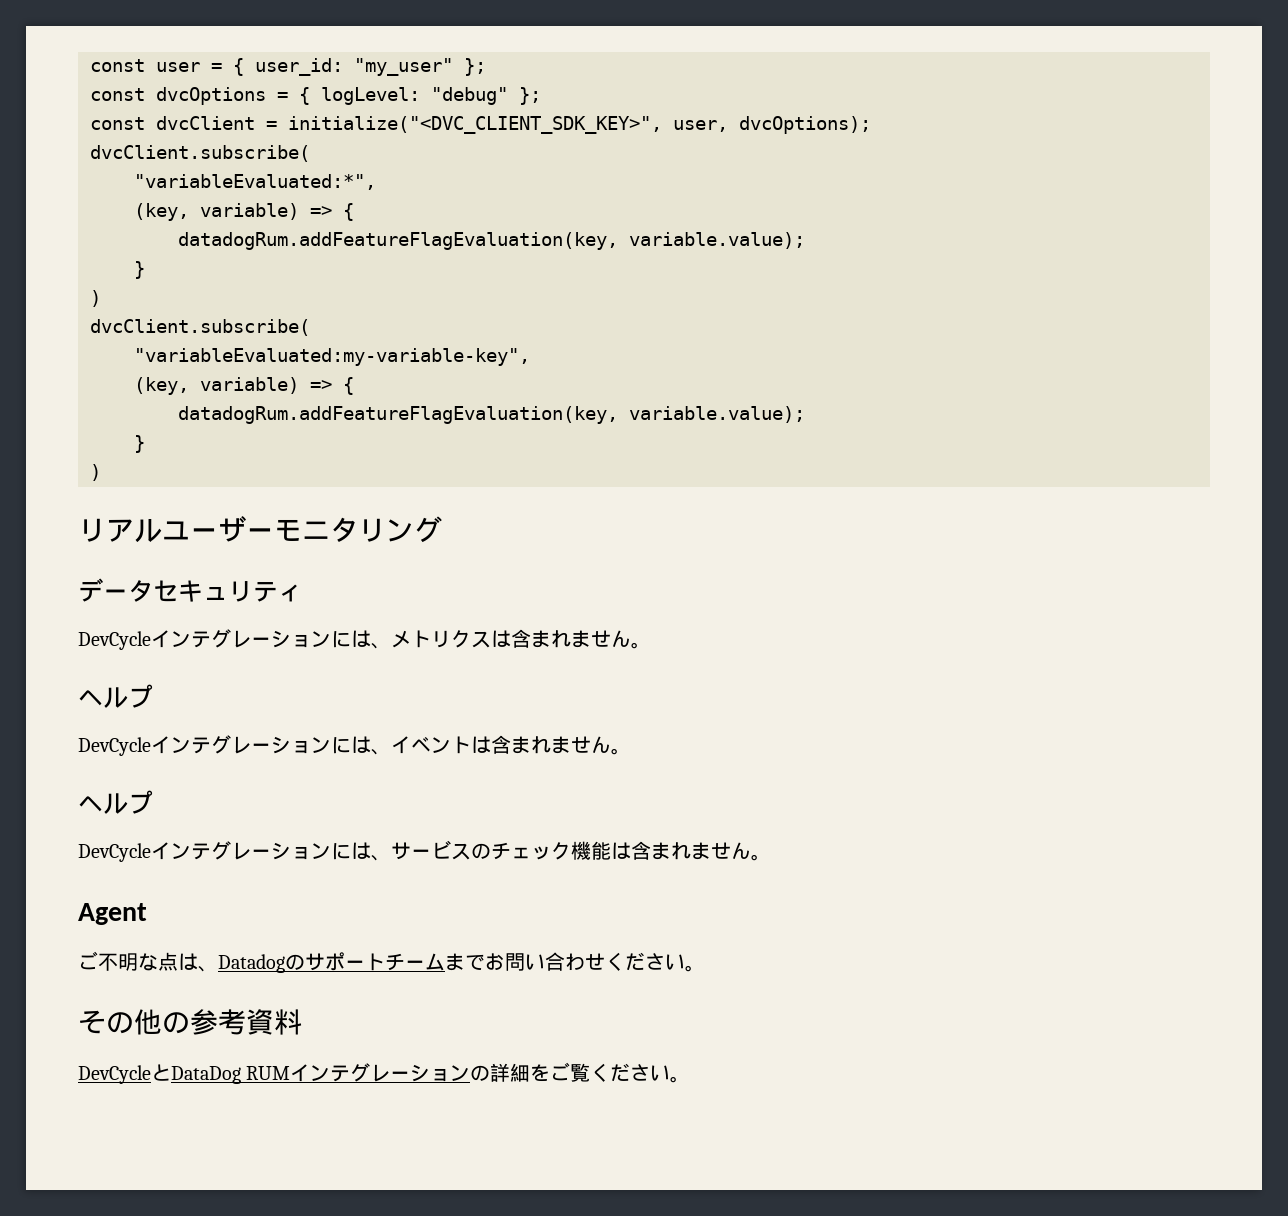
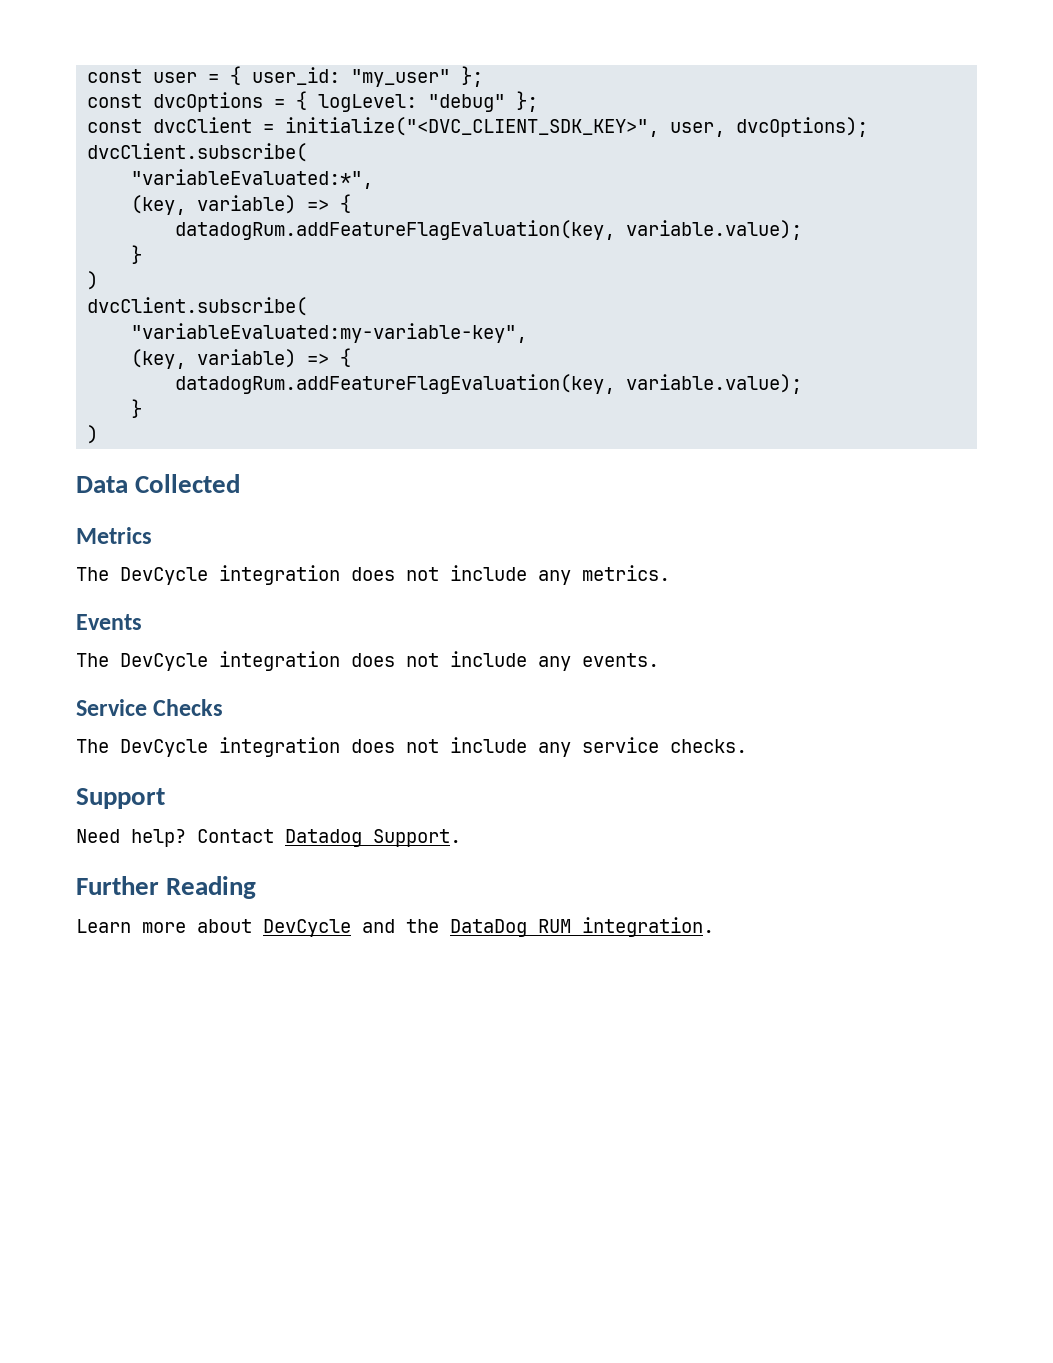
- リアルユーザーモニタリング
- データセキュリティ
- DevCycleインテグレーションには、メトリクスは含まれません。
- ヘルプ
- DevCycleインテグレーションには、イベントは含まれません。
- ヘルプ
- DevCycleインテグレーションには、サービスのチェック機能は含まれません。
- Agent
- ご不明な点は、Datadogのサポートチームまでお問い合わせください。
- その他の参考資料
- DevCycleとDataDog RUMインテグレーションの詳細をご覧ください。
+ Data Collected
+ Metrics
+ The DevCycle integration does not include any metrics.
+ Events
+ The DevCycle integration does not include any events.
+ Service Checks
+ The DevCycle integration does not include any service checks.
+ Support
+ Need help? Contact Datadog Support.
+ Further Reading
+ Learn more about DevCycle and the DataDog RUM integration.

